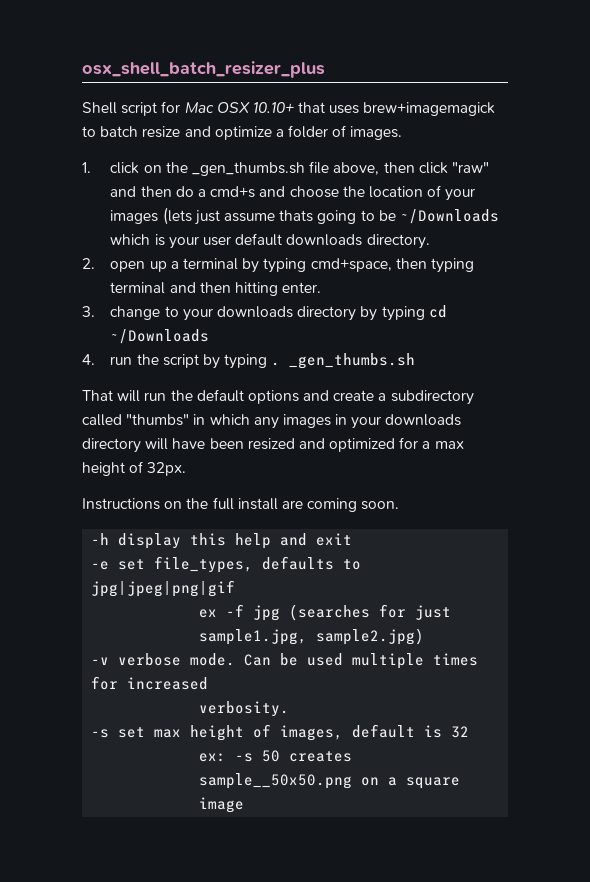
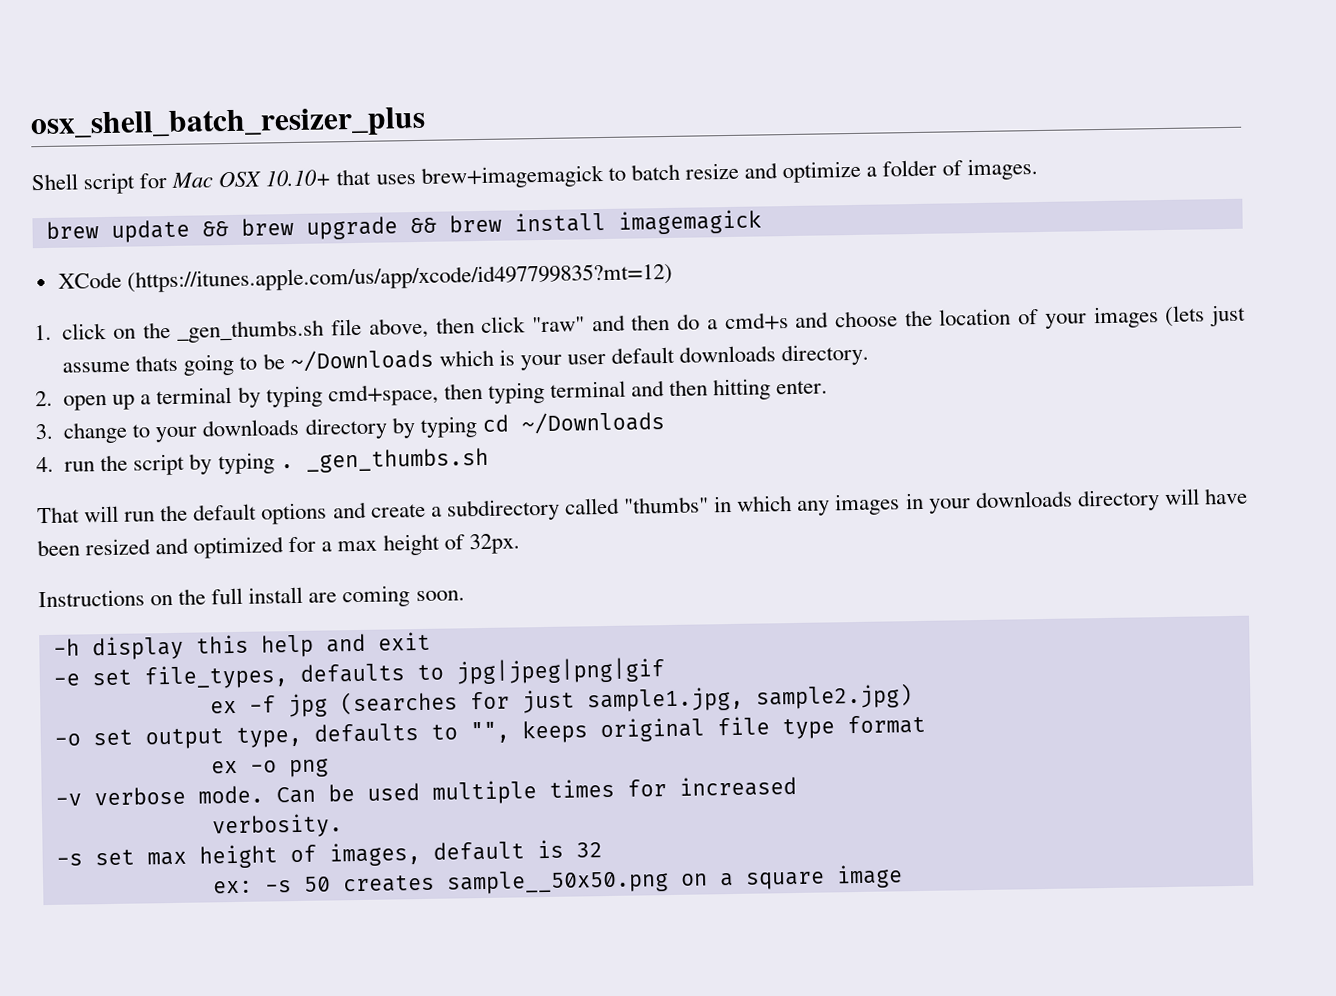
+ brew update && brew upgrade && brew install imagemagick
+ XCode (https://itunes.apple.com/us/app/xcode/id497799835?mt=12)
+ -o set output type, defaults to "", keeps original file type format
+ ex -o png

